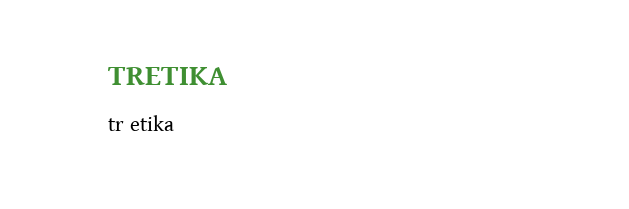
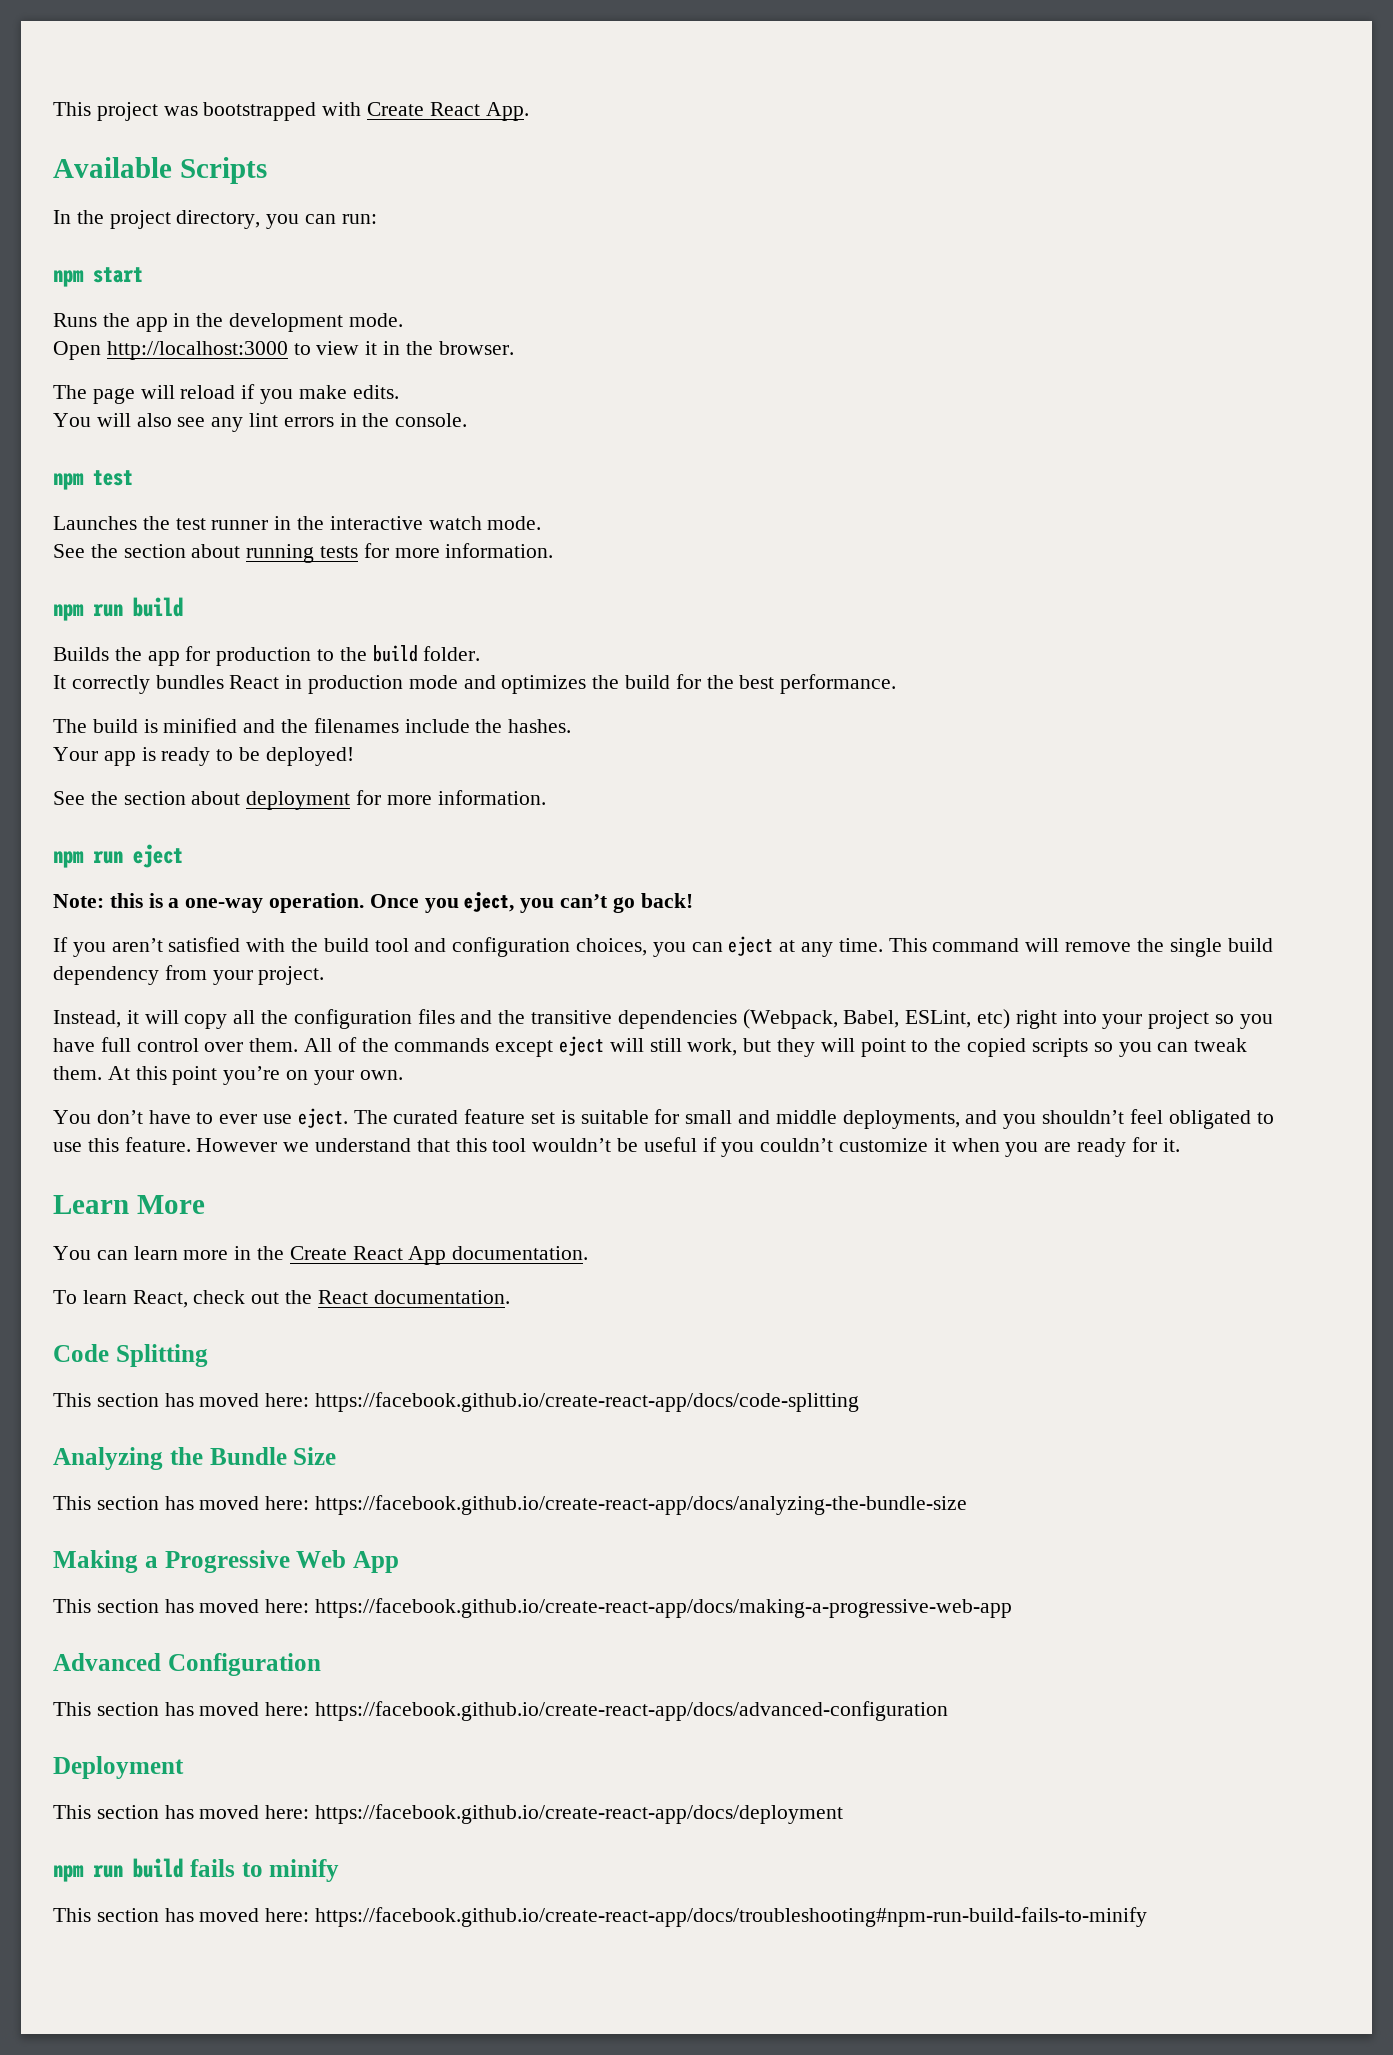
- TRETIKA
- tr etika
+ This project was bootstrapped with Create React App.
+ Available Scripts
+ In the project directory, you can run:
+ npm start
+ Runs the app in the development mode.
+ Open http://localhost:3000 to view it in the browser.
+ The page will reload if you make edits.
+ You will also see any lint errors in the console.
+ npm test
+ Launches the test runner in the interactive watch mode.
+ See the section about running tests for more information.
+ npm run build
+ Builds the app for production to the build folder.
+ It correctly bundles React in production mode and optimizes the build for the best performance.
+ The build is minified and the filenames include the hashes.
+ Your app is ready to be deployed!
+ See the section about deployment for more information.
+ npm run eject
+ Note: this is a one-way operation. Once you eject, you can’t go back!
+ If you aren’t satisfied with the build tool and configuration choices, you can eject at any time. This command will remove the single build dependency from your project.
+ Instead, it will copy all the configuration files and the transitive dependencies (Webpack, Babel, ESLint, etc) right into your project so you have full control over them. All of the commands except eject will still work, but they will point to the copied scripts so you can tweak them. At this point you’re on your own.
+ You don’t have to ever use eject. The curated feature set is suitable for small and middle deployments, and you shouldn’t feel obligated to use this feature. However we understand that this tool wouldn’t be useful if you couldn’t customize it when you are ready for it.
+ Learn More
+ You can learn more in the Create React App documentation.
+ To learn React, check out the React documentation.
+ Code Splitting
+ This section has moved here: https://facebook.github.io/create-react-app/docs/code-splitting
+ Analyzing the Bundle Size
+ This section has moved here: https://facebook.github.io/create-react-app/docs/analyzing-the-bundle-size
+ Making a Progressive Web App
+ This section has moved here: https://facebook.github.io/create-react-app/docs/making-a-progressive-web-app
+ Advanced Configuration
+ This section has moved here: https://facebook.github.io/create-react-app/docs/advanced-configuration
+ Deployment
+ This section has moved here: https://facebook.github.io/create-react-app/docs/deployment
+ npm run build fails to minify
+ This section has moved here: https://facebook.github.io/create-react-app/docs/troubleshooting#npm-run-build-fails-to-minify

